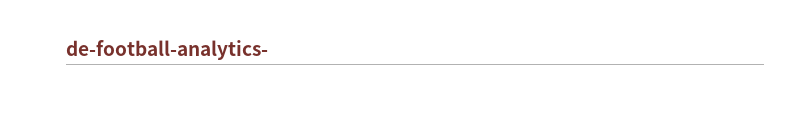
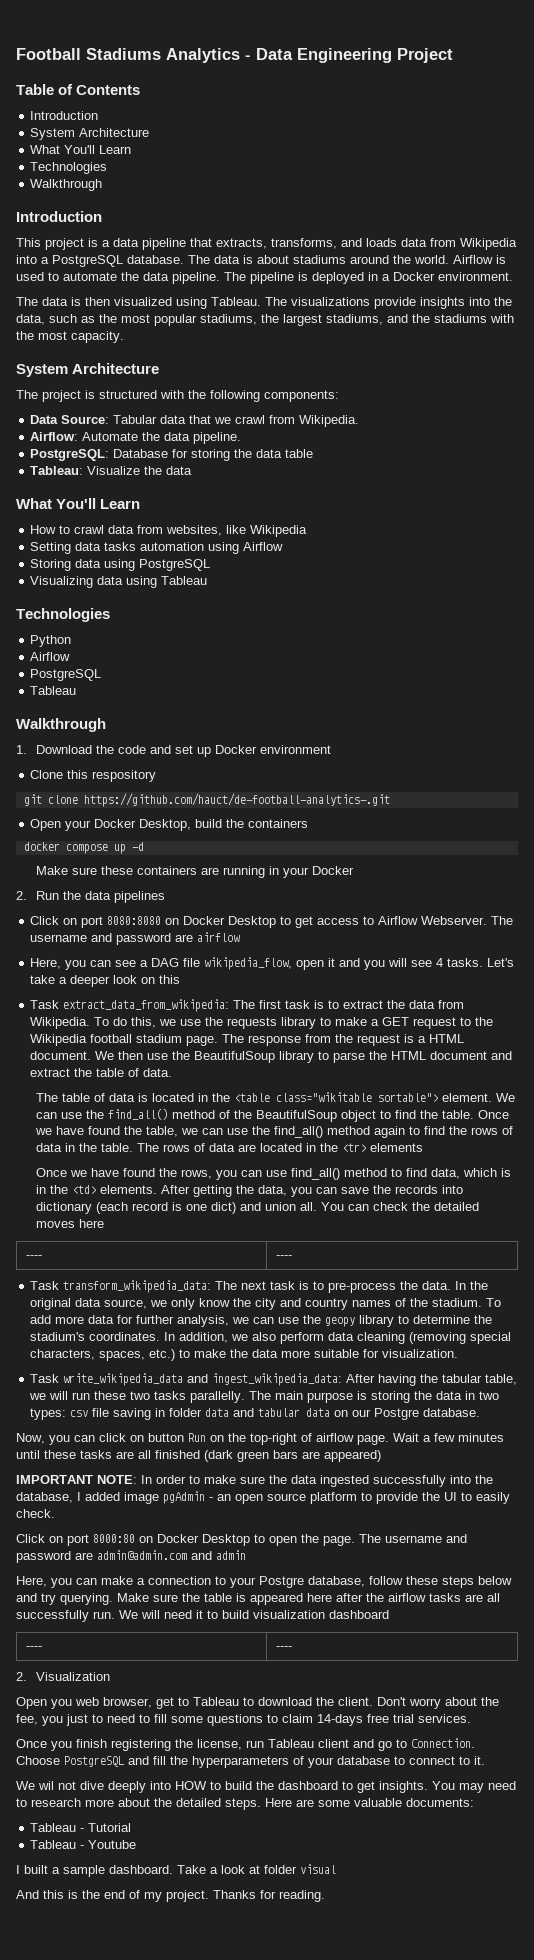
- de-football-analytics-
+ Football Stadiums Analytics - Data Engineering Project
+ Table of Contents
+ Introduction
+ System Architecture
+ What You'll Learn
+ Technologies
+ Walkthrough
+ Introduction
+ This project is a data pipeline that extracts, transforms, and loads data from Wikipedia into a PostgreSQL database. The data is about stadiums around the world. Airflow is used to automate the data pipeline. The pipeline is deployed in a Docker environment.
+ The data is then visualized using Tableau. The visualizations provide insights into the data, such as the most popular stadiums, the largest stadiums, and the stadiums with the most capacity.
+ System Architecture
+ The project is structured with the following components:
+ Data Source: Tabular data that we crawl from Wikipedia.
+ Airflow: Automate the data pipeline.
+ PostgreSQL: Database for storing the data table
+ Tableau: Visualize the data
+ What You'll Learn
+ How to crawl data from websites, like Wikipedia
+ Setting data tasks automation using Airflow
+ Storing data using PostgreSQL
+ Visualizing data using Tableau
+ Technologies
+ Python
+ Airflow
+ PostgreSQL
+ Tableau
+ Walkthrough
+ 1. Download the code and set up Docker environment
+ Clone this respository
+ git clone https://github.com/hauct/de-football-analytics-.git
+ Open your Docker Desktop, build the containers
+ docker compose up -d
+ Make sure these containers are running in your Docker
+ 2. Run the data pipelines
+ Click on port 8080:8080 on Docker Desktop to get access to Airflow Webserver. The username and password are airflow
+ Here, you can see a DAG file wikipedia_flow, open it and you will see 4 tasks. Let's take a deeper look on this
+ Task extract_data_from_wikipedia: The first task is to extract the data from Wikipedia. To do this, we use the requests library to make a GET request to the Wikipedia football stadium page. The response from the request is a HTML document. We then use the BeautifulSoup library to parse the HTML document and extract the table of data.
+ The table of data is located in the <table class="wikitable sortable"> element. We can use the find_all() method of the BeautifulSoup object to find the table. Once we have found the table, we can use the find_all() method again to find the rows of data in the table. The rows of data are located in the <tr> elements
+ Once we have found the rows, you can use find_all() method to find data, which is in the <td> elements. After getting the data, you can save the records into dictionary (each record is one dict) and union all. You can check the detailed moves here
+ ---- | ----
+ Task transform_wikipedia_data: The next task is to pre-process the data. In the original data source, we only know the city and country names of the stadium. To add more data for further analysis, we can use the geopy library to determine the stadium's coordinates. In addition, we also perform data cleaning (removing special characters, spaces, etc.) to make the data more suitable for visualization.
+ Task write_wikipedia_data and ingest_wikipedia_data: After having the tabular table, we will run these two tasks parallelly. The main purpose is storing the data in two types: csv file saving in folder data and tabular data on our Postgre database.
+ Now, you can click on button Run on the top-right of airflow page. Wait a few minutes until these tasks are all finished (dark green bars are appeared)
+ IMPORTANT NOTE: In order to make sure the data ingested successfully into the database, I added image pgAdmin - an open source platform to provide the UI to easily check.
+ Click on port 8000:80 on Docker Desktop to open the page. The username and password are admin@admin.com and admin
+ Here, you can make a connection to your Postgre database, follow these steps below and try querying. Make sure the table is appeared here after the airflow tasks are all successfully run. We will need it to build visualization dashboard
+ ---- | ----
+ 2. Visualization
+ Open you web browser, get to Tableau to download the client. Don't worry about the fee, you just to need to fill some questions to claim 14-days free trial services.
+ Once you finish registering the license, run Tableau client and go to Connection. Choose PostgreSQL and fill the hyperparameters of your database to connect to it.
+ We wil not dive deeply into HOW to build the dashboard to get insights. You may need to research more about the detailed steps. Here are some valuable documents:
+ Tableau - Tutorial
+ Tableau - Youtube
+ I built a sample dashboard. Take a look at folder visual
+ And this is the end of my project. Thanks for reading.

